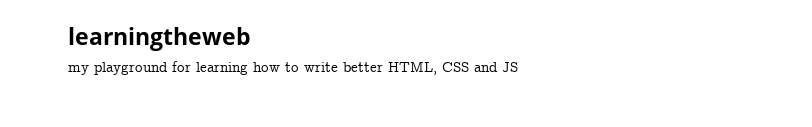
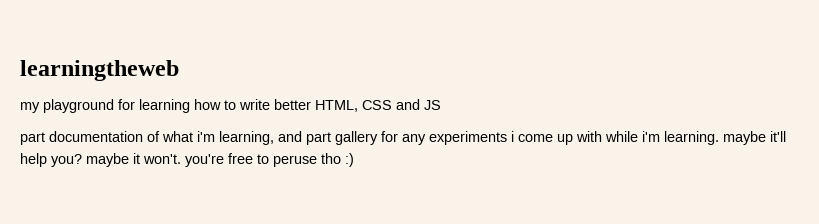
+ part documentation of what i'm learning, and part gallery for any experiments i come up with while i'm learning. maybe it'll help you? maybe it won't. you're free to peruse tho :)

